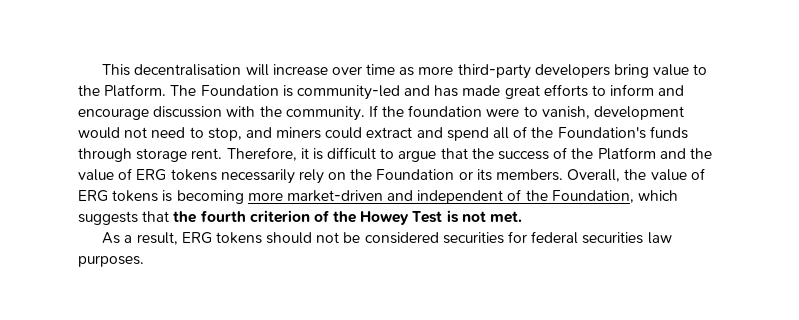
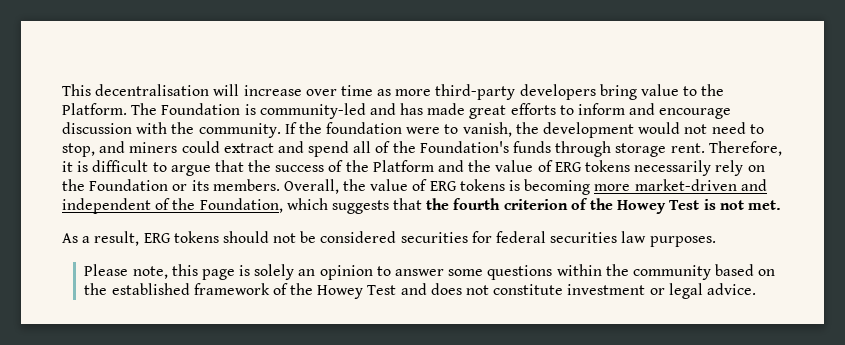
- If the foundation were to vanish, development would not need to stop, and miners could extract and spend all of the Foundation's funds through storage rent.
+ If the foundation were to vanish, the development would not need to stop, and miners could extract and spend all of the Foundation's funds through storage rent.
+ Please note, this page is solely an opinion to answer some questions within the community based on the established framework of the Howey Test and does not constitute investment or legal advice.

